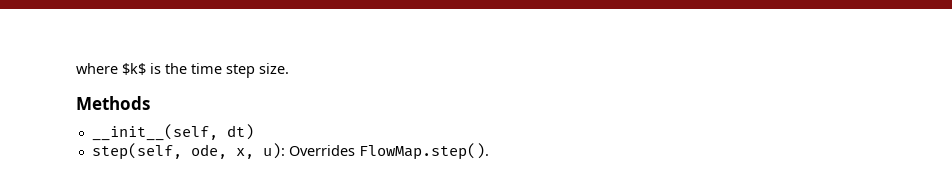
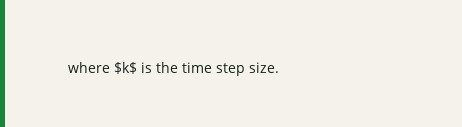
- Methods
- __init__(self, dt)
- step(self, ode, x, u): Overrides FlowMap.step().

